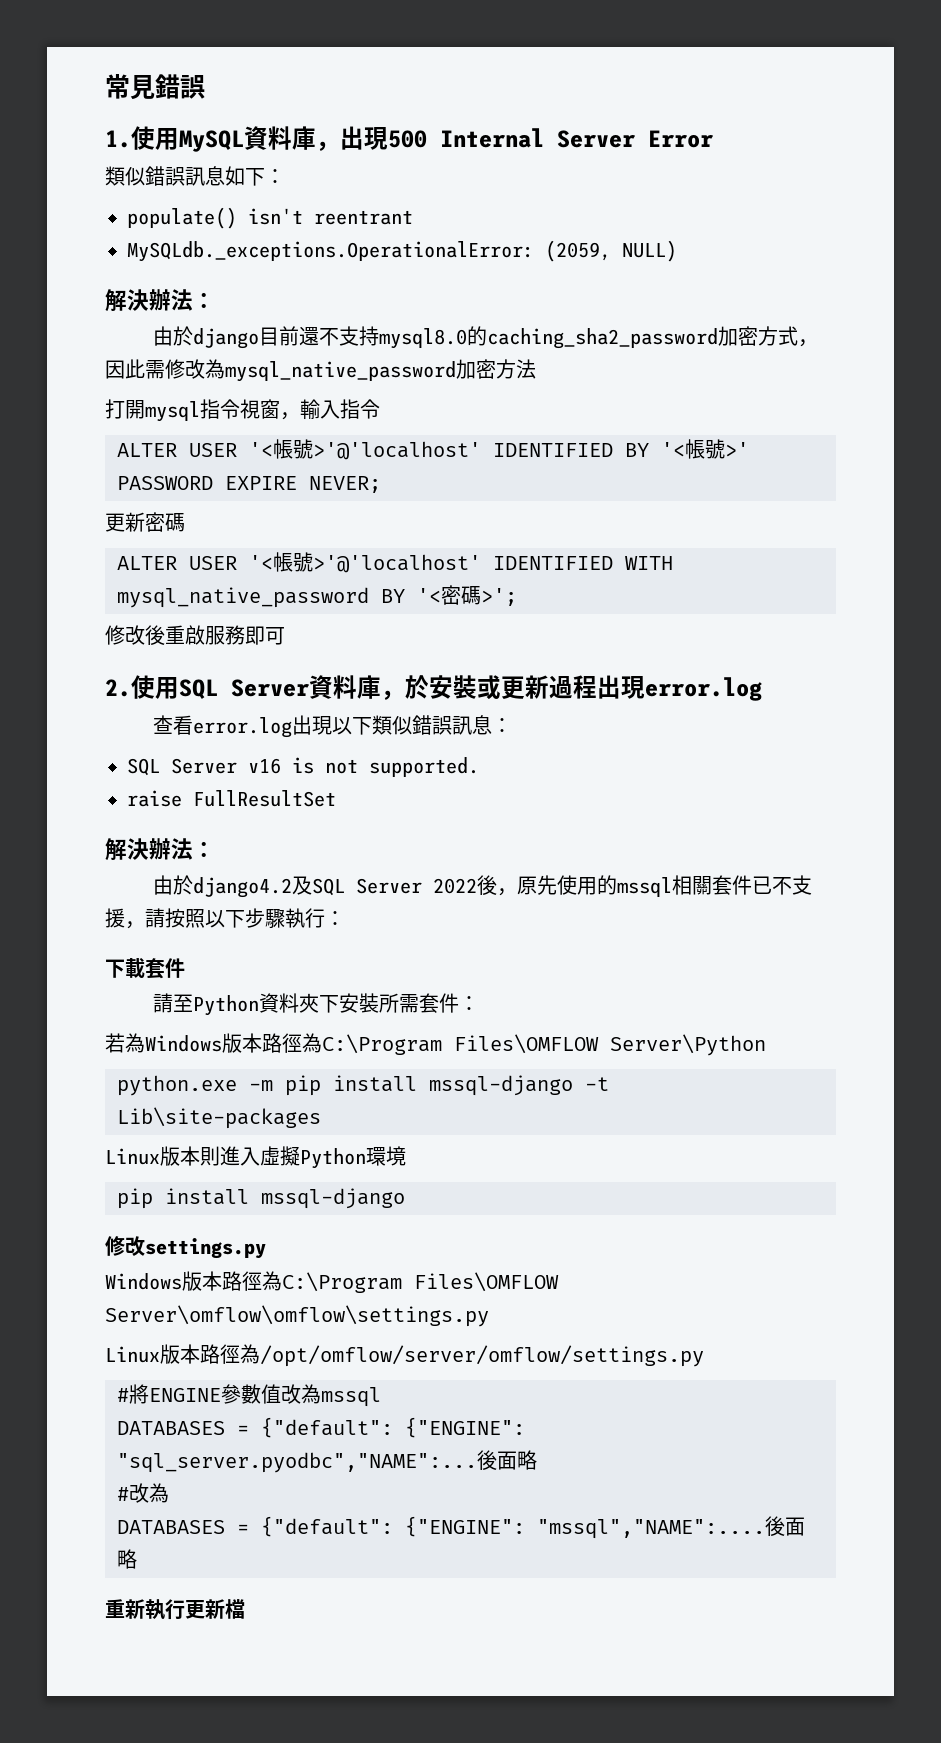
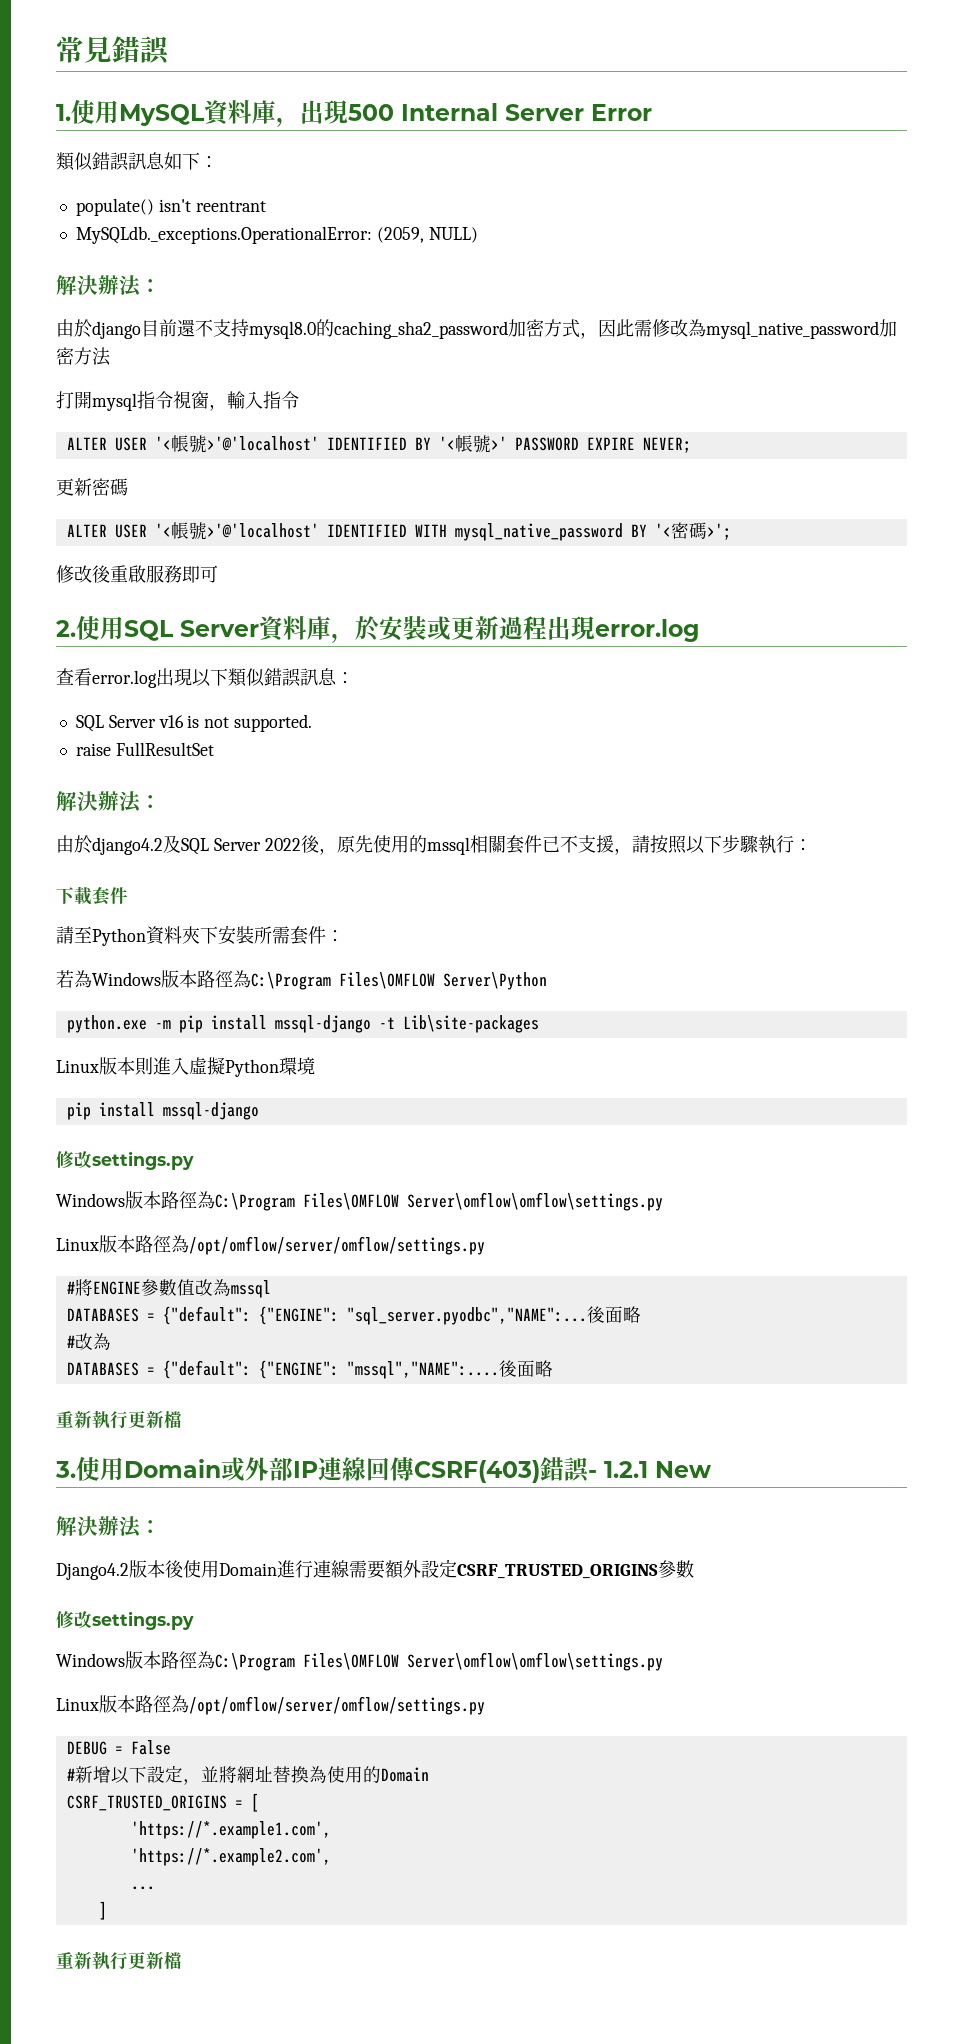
+ 3.使用Domain或外部IP連線回傳CSRF(403)錯誤- 1.2.1 New
+ 解決辦法：
+ Django4.2版本後使用Domain進行連線需要額外設定CSRF_TRUSTED_ORIGINS參數
+ 修改settings.py
+ Windows版本路徑為C:\Program Files\OMFLOW Server\omflow\omflow\settings.py
+ Linux版本路徑為/opt/omflow/server/omflow/settings.py
+ DEBUG = False
+ #新增以下設定，並將網址替換為使用的Domain
+ CSRF_TRUSTED_ORIGINS = [
+ 'https://*.example1.com',
+ 'https://*.example2.com',
+ ...
+ ]
+ 重新執行更新檔

